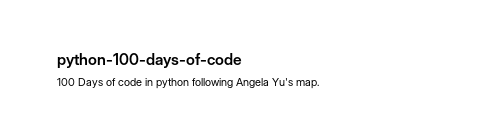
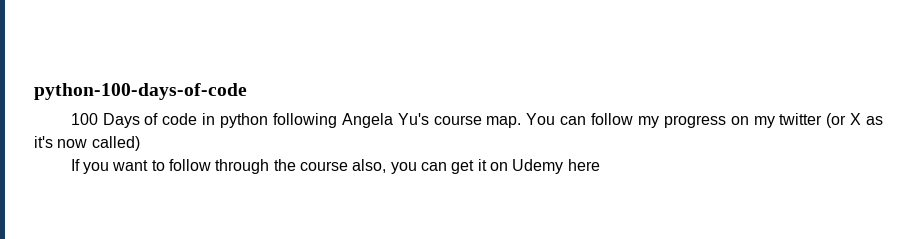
- 100 Days of code in python following Angela Yu's map.
+ 100 Days of code in python following Angela Yu's course map. You can follow my progress on my twitter (or X as it's now called)
+ If you want to follow through the course also, you can get it on Udemy here

